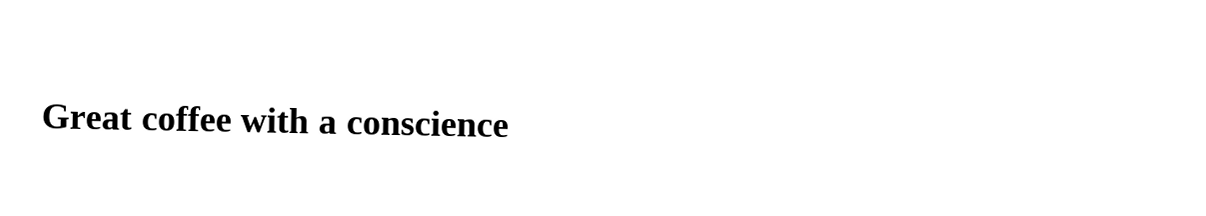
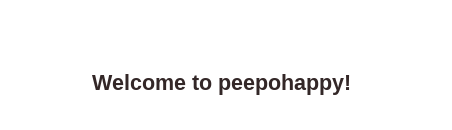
- Great coffee with a conscience
+ Welcome to peepohappy!

